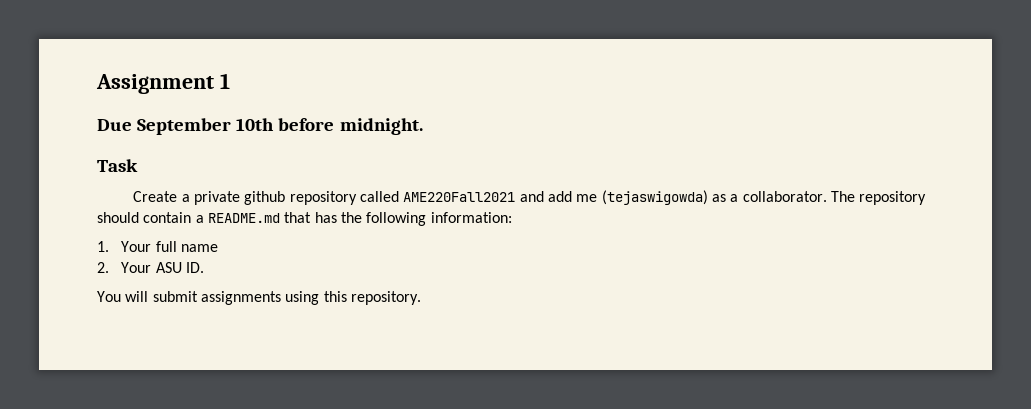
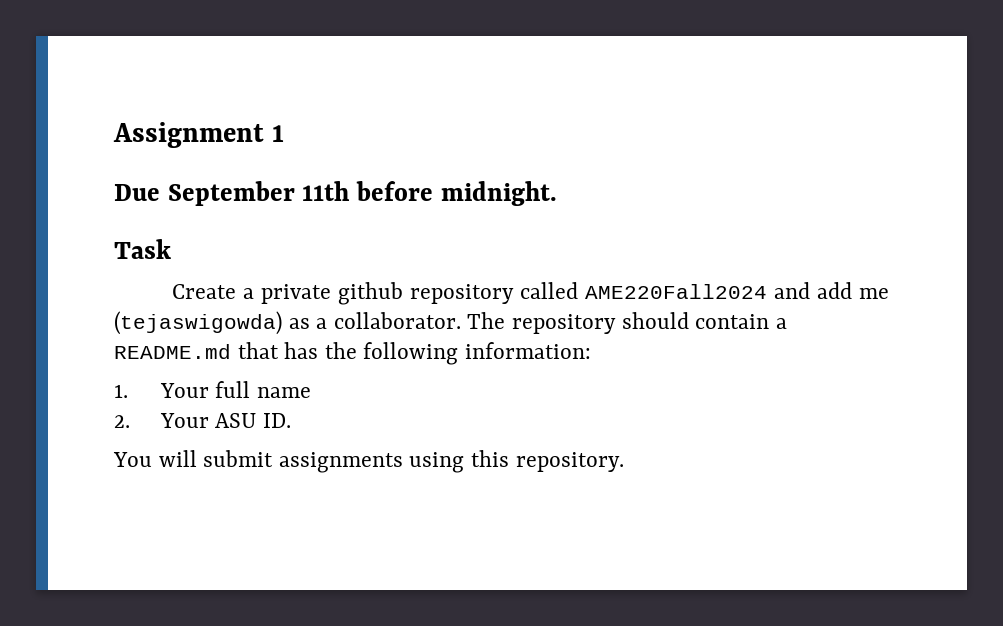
- Due September 10th before midnight.
+ Due September 11th before midnight.
- Create a private github repository called AME220Fall2021 and add me (tejaswigowda) as a collaborator.
+ Create a private github repository called AME220Fall2024 and add me (tejaswigowda) as a collaborator.

